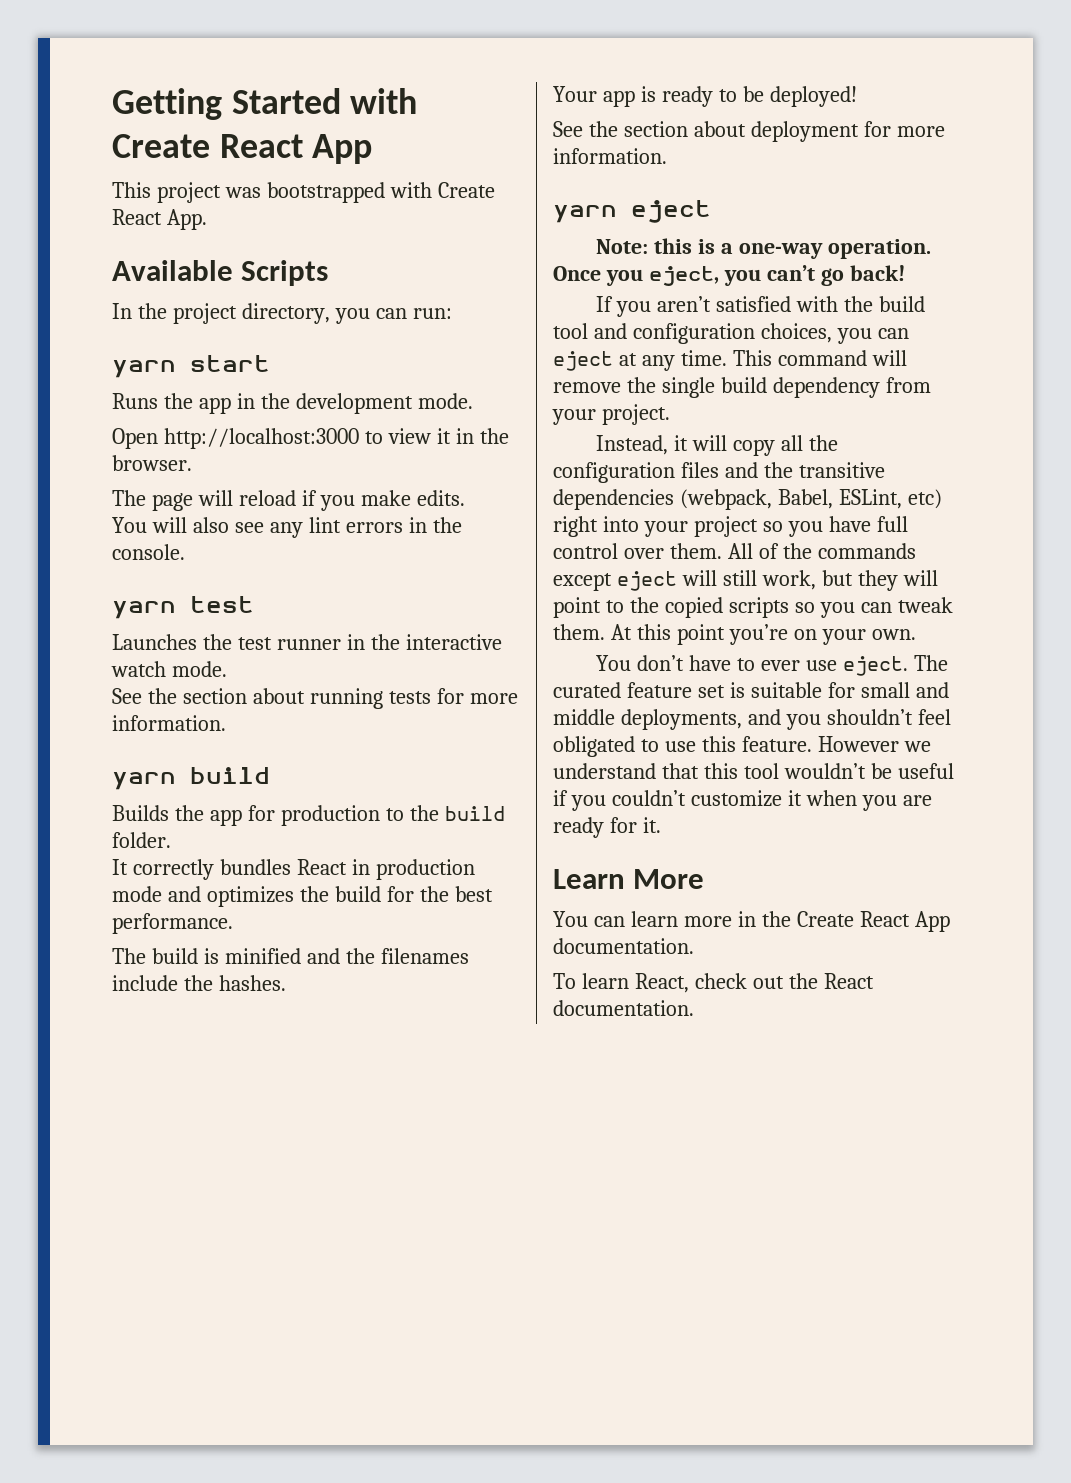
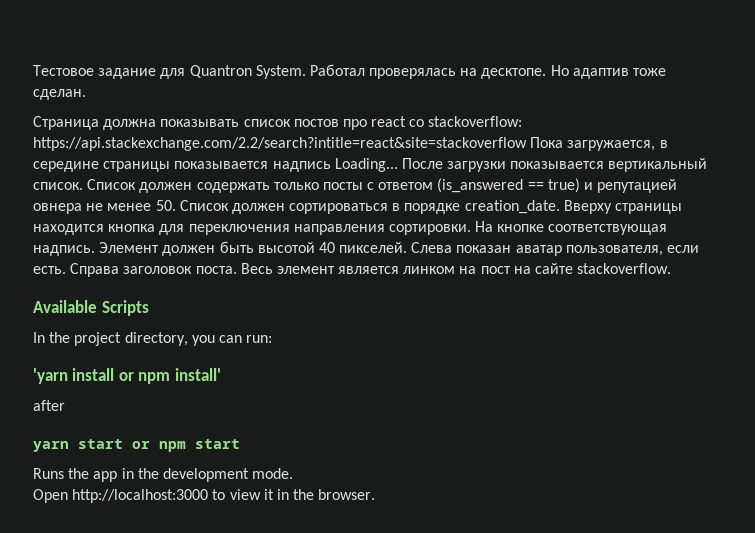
- Getting Started with Create React App
- This project was bootstrapped with Create React App.
+ Тестовое задание для Quantron System. Работал проверялась на десктопе. Но адаптив тоже сделан.
+ Страница должна показывать список постов про react со stackoverflow: https://api.stackexchange.com/2.2/search?intitle=react&site=stackoverflow Пока загружается, в середине страницы показывается надпись Loading... После загрузки показывается вертикальный список. Список должен содержать только посты с ответом (is_answered == true) и репутацией овнера не менее 50. Список должен сортироваться в порядке creation_date. Вверху страницы находится кнопка для переключения направления сортировки. На кнопке соответствующая надпись. Элемент должен быть высотой 40 пикселей. Слева показан аватар пользователя, если есть. Справа заголовок поста. Весь элемент является линком на пост на сайте stackoverflow.
+ 'yarn install or npm install'
+ after
- yarn start
+ yarn start or npm start
- The page will reload if you make edits.
- You will also see any lint errors in the console.
- yarn test
- Launches the test runner in the interactive watch mode.
- See the section about running tests for more information.
- yarn build
- Builds the app for production to the build folder.
- It correctly bundles React in production mode and optimizes the build for the best performance.
- The build is minified and the filenames include the hashes.
- Your app is ready to be deployed!
- See the section about deployment for more information.
- yarn eject
- Note: this is a one-way operation. Once you eject, you can’t go back!
- If you aren’t satisfied with the build tool and configuration choices, you can eject at any time. This command will remove the single build dependency from your project.
- Instead, it will copy all the configuration files and the transitive dependencies (webpack, Babel, ESLint, etc) right into your project so you have full control over them. All of the commands except eject will still work, but they will point to the copied scripts so you can tweak them. At this point you’re on your own.
- You don’t have to ever use eject. The curated feature set is suitable for small and middle deployments, and you shouldn’t feel obligated to use this feature. However we understand that this tool wouldn’t be useful if you couldn’t customize it when you are ready for it.
- Learn More
- You can learn more in the Create React App documentation.
- To learn React, check out the React documentation.

